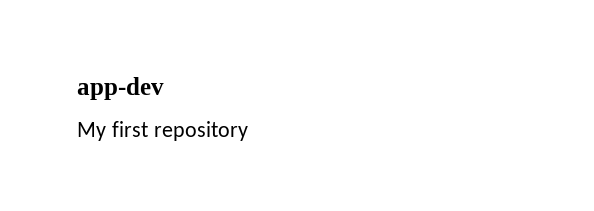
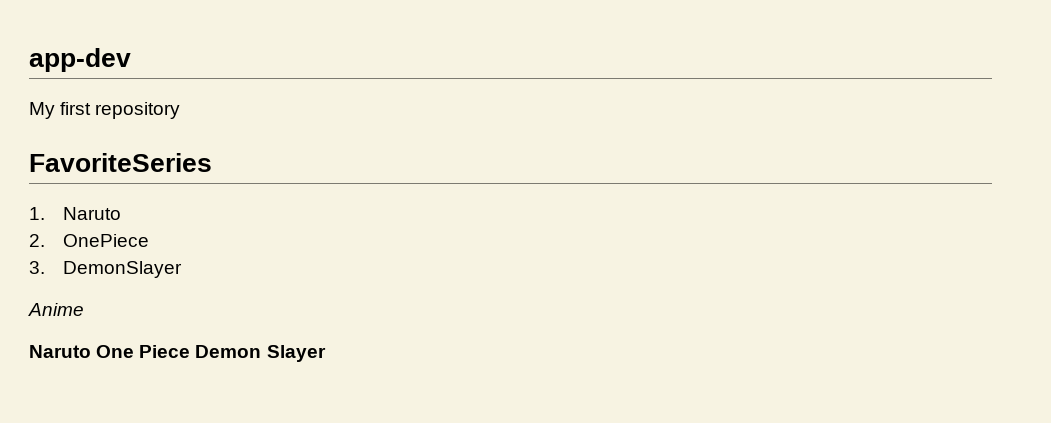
+ FavoriteSeries
+ 1. Naruto
+ 2. OnePiece
+ 3. DemonSlayer
+ Anime
+ Naruto One Piece Demon Slayer

